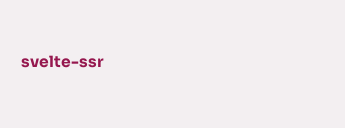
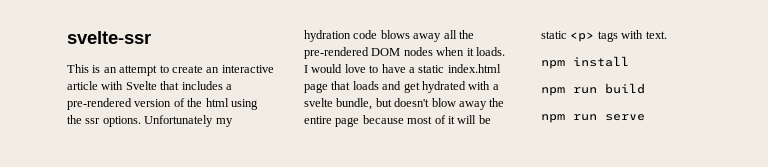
+ This is an attempt to create an interactive article with Svelte that includes a pre-rendered version of the html using the ssr options. Unfortunately my hydration code blows away all the pre-rendered DOM nodes when it loads. I would love to have a static index.html page that loads and get hydrated with a svelte bundle, but doesn't blow away the entire page because most of it will be static <p> tags with text.
+ npm install
+ npm run build
+ npm run serve

